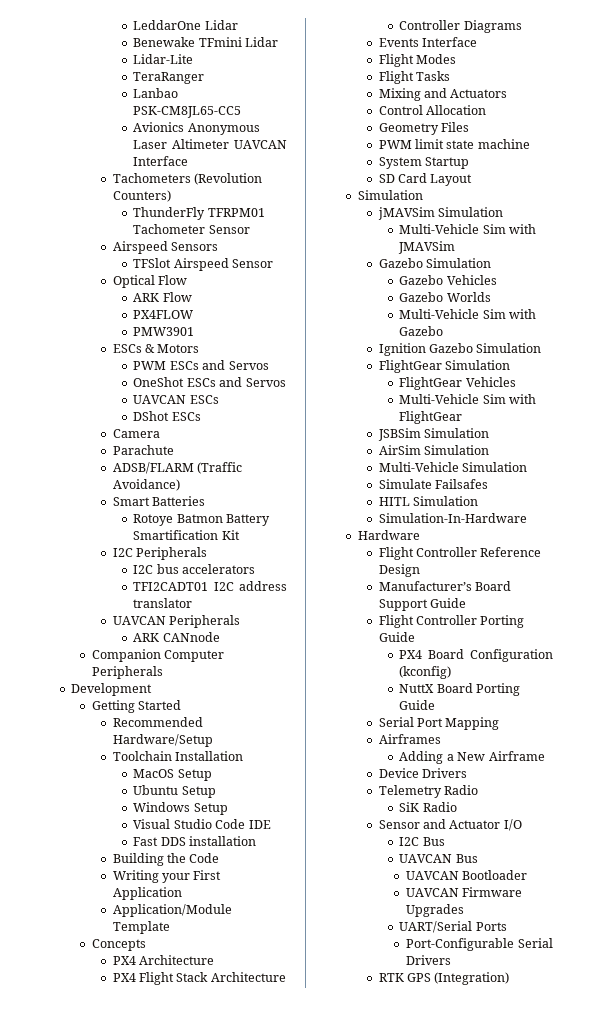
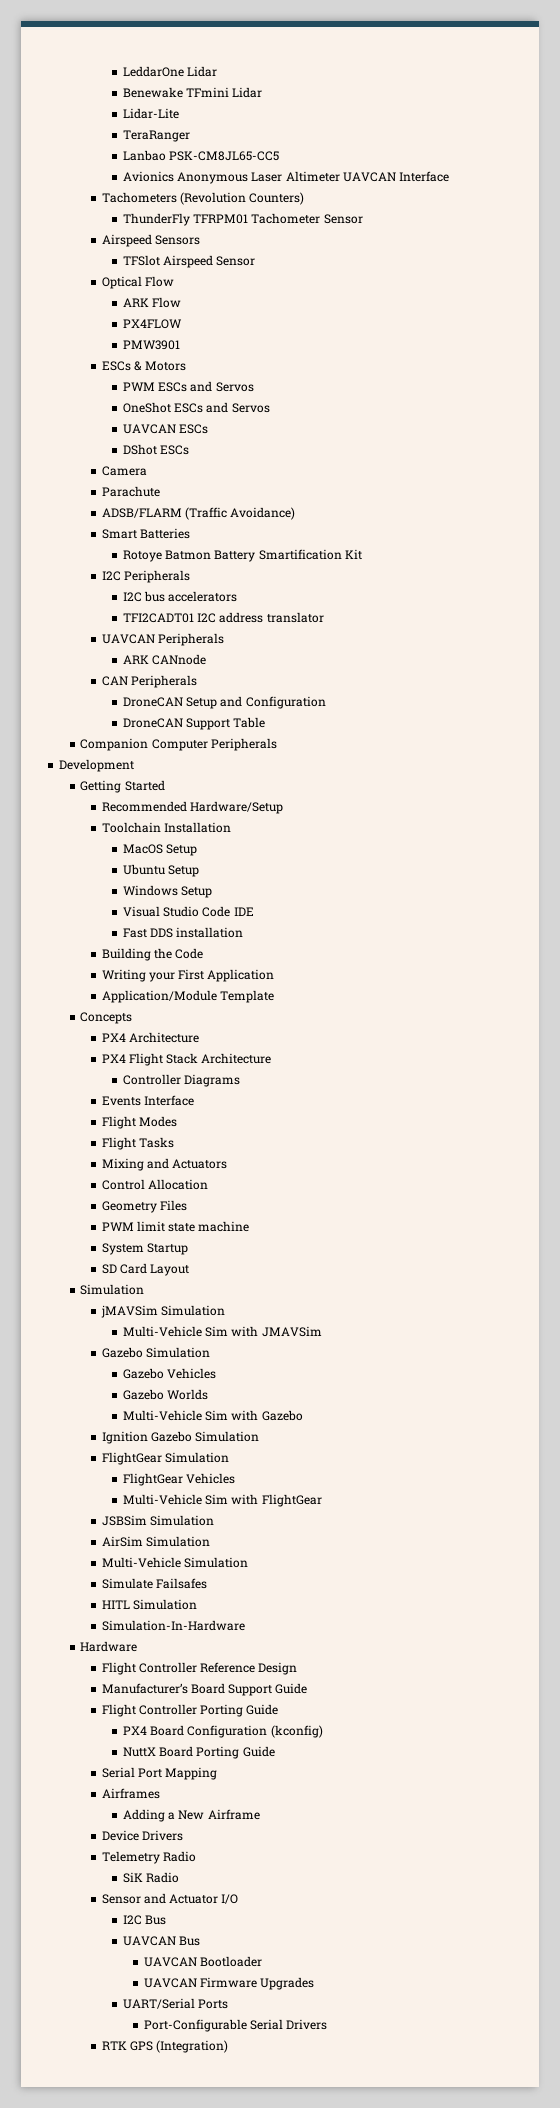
+ CAN Peripherals
+ DroneCAN Setup and Configuration
+ DroneCAN Support Table

